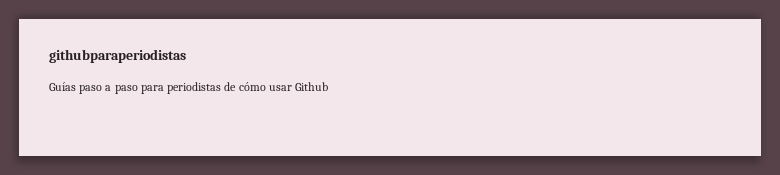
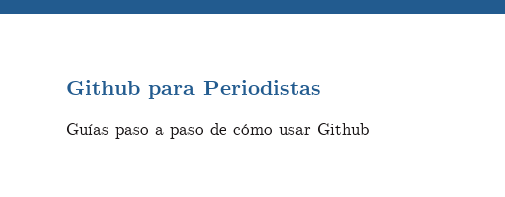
- githubparaperiodistas
+ Github para Periodistas
- Guías paso a paso para periodistas de cómo usar Github
+ Guías paso a paso de cómo usar Github

